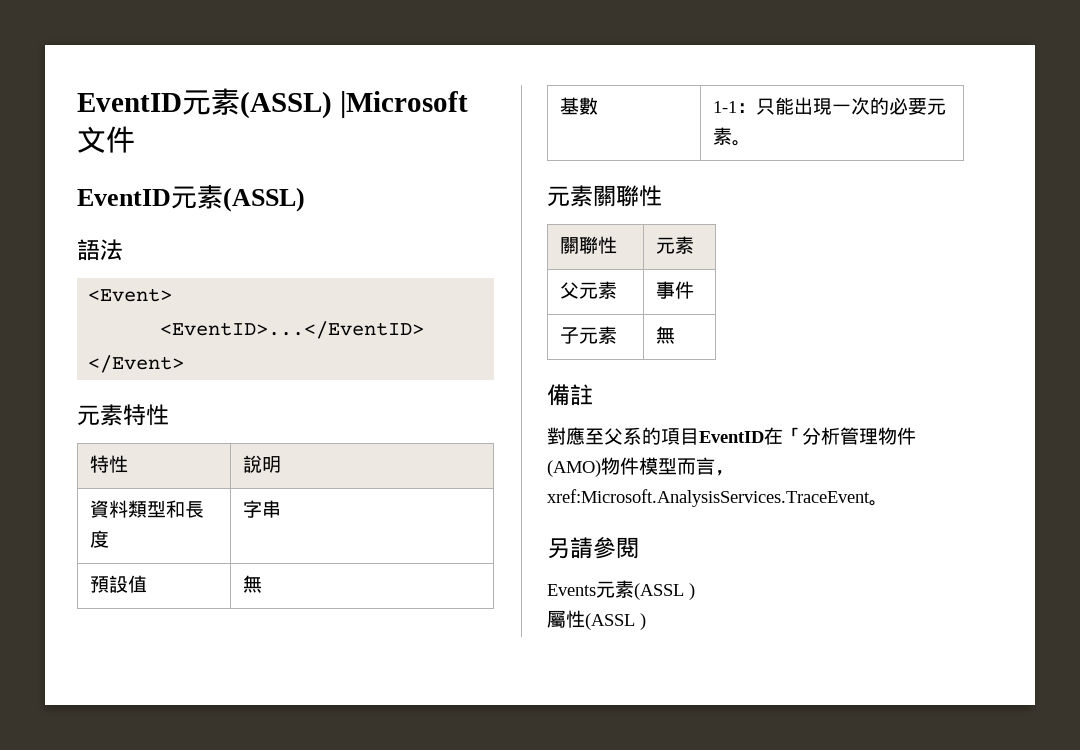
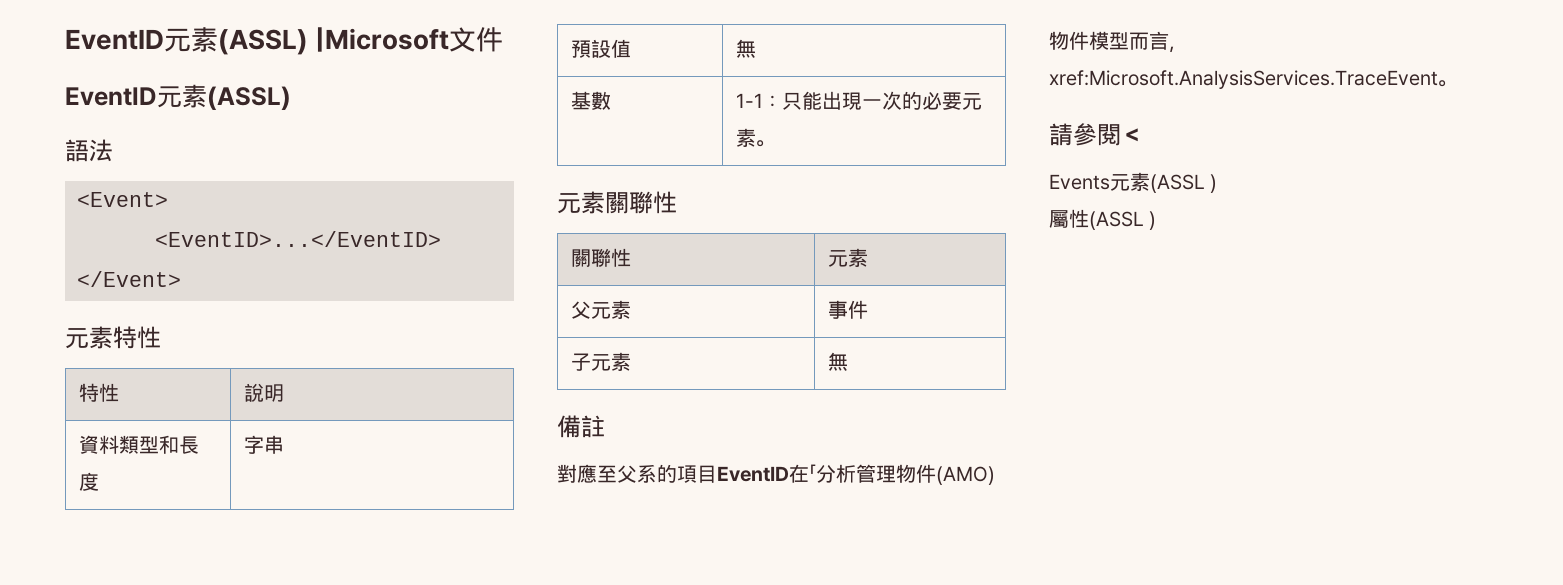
- 另請參閱
+ 請參閱＜

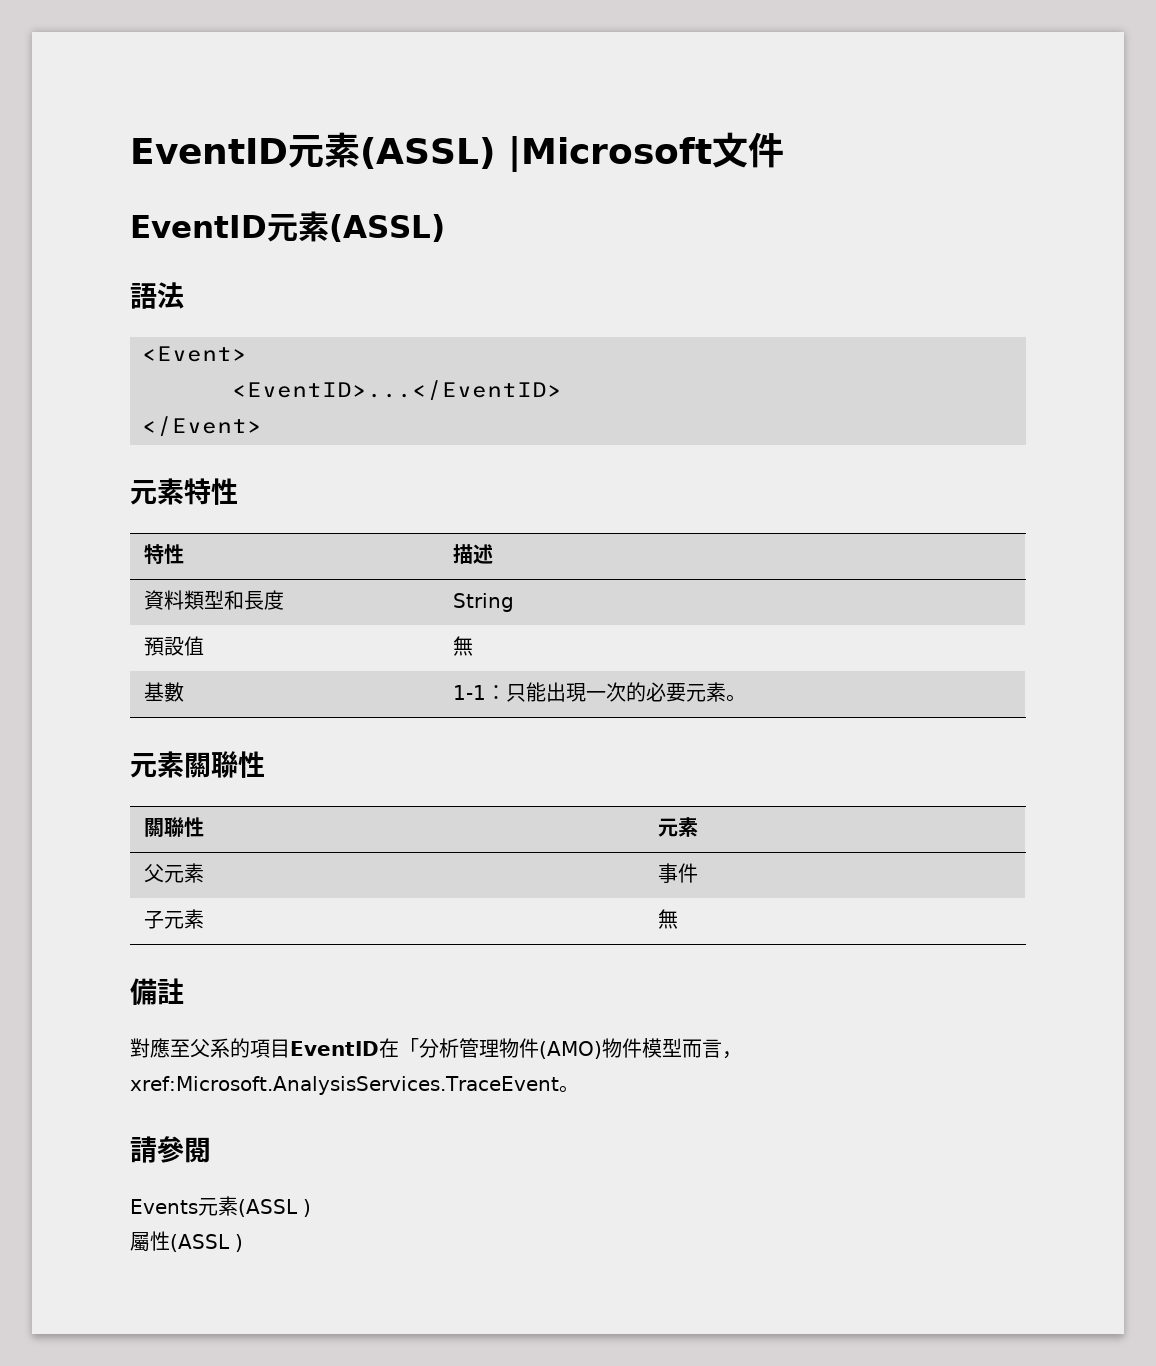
- 特性 | 說明
+ 特性 | 描述
- 資料類型和長度 | 字串
+ 資料類型和長度 | String
- 請參閱＜
+ 請參閱

